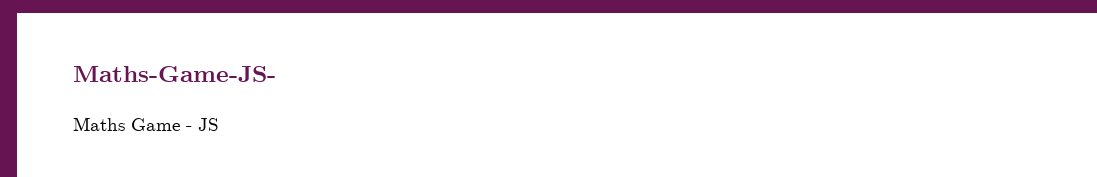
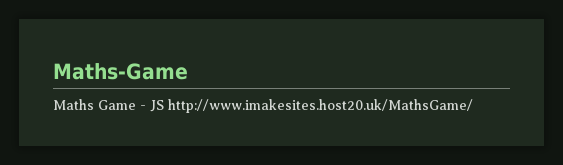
- Maths-Game-JS-
+ Maths-Game
- Maths Game - JS
+ Maths Game - JS http://www.imakesites.host20.uk/MathsGame/

